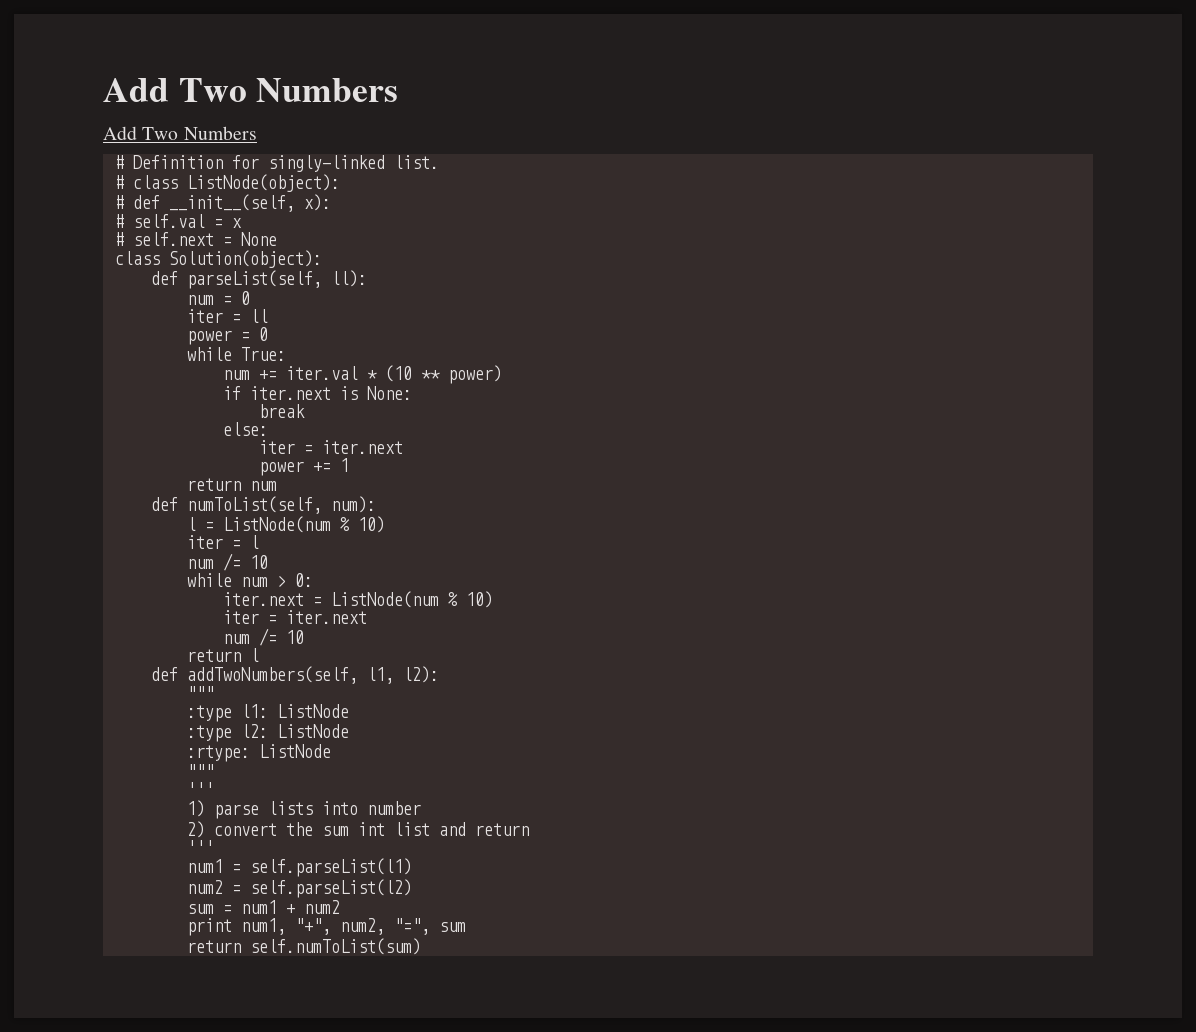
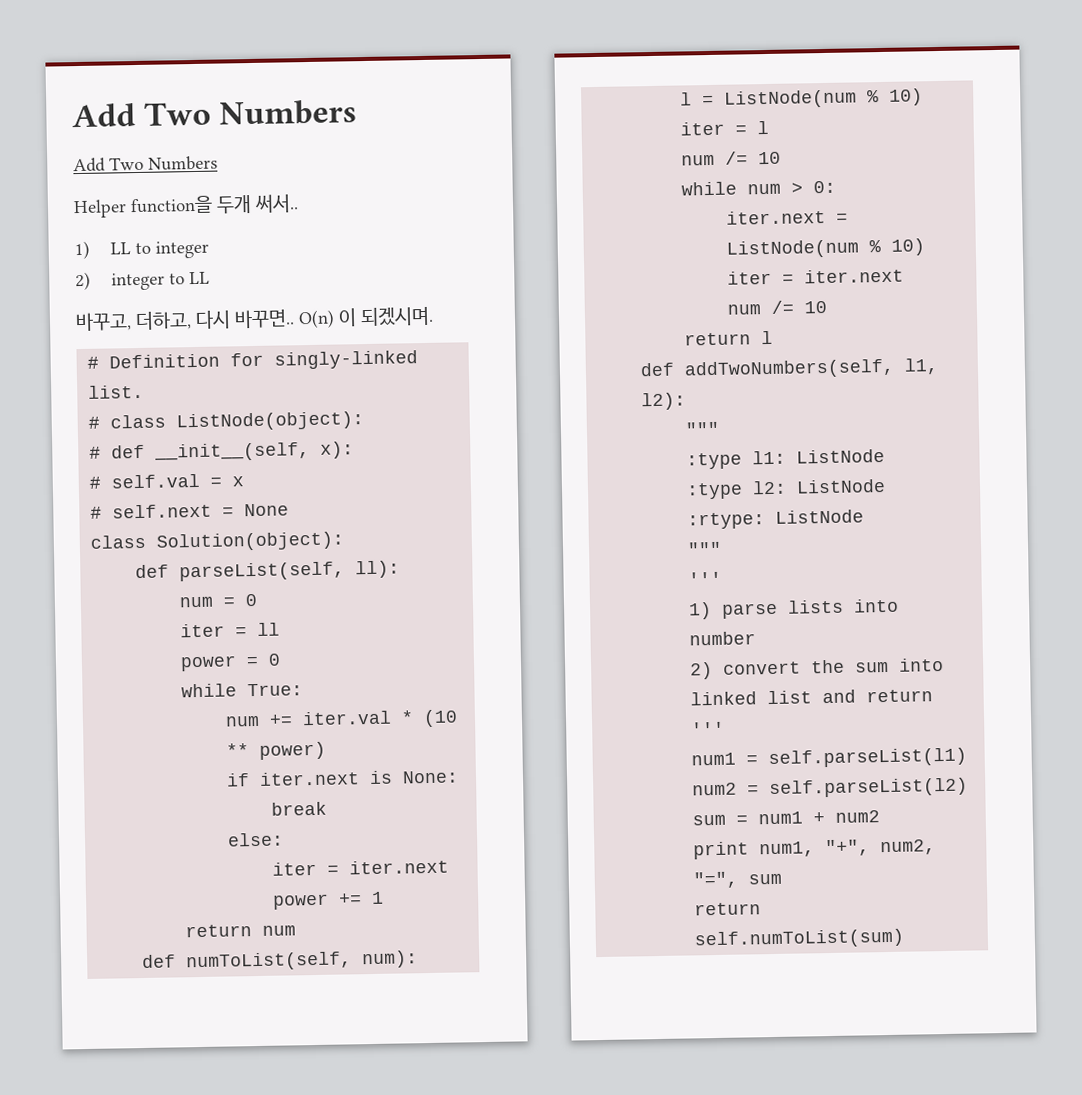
+ Helper function을 두개 써서..
+ 1) LL to integer
+ 2) integer to LL
+ 바꾸고, 더하고, 다시 바꾸면.. O(n) 이 되겠시며.
- 2) convert the sum int list and return
+ 2) convert the sum into linked list and return

